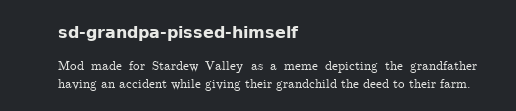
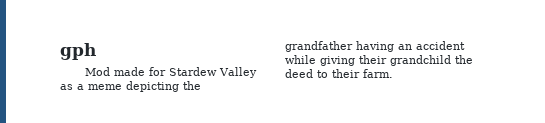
- sd-grandpa-pissed-himself
+ gph

